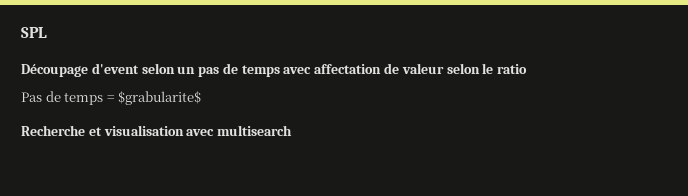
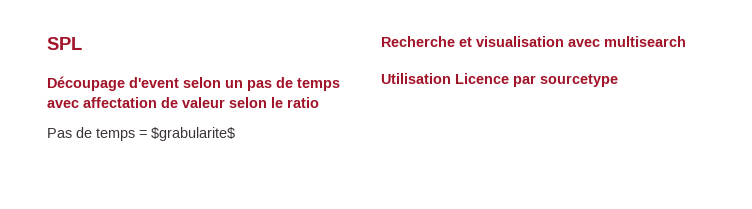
+ Utilisation Licence par sourcetype

